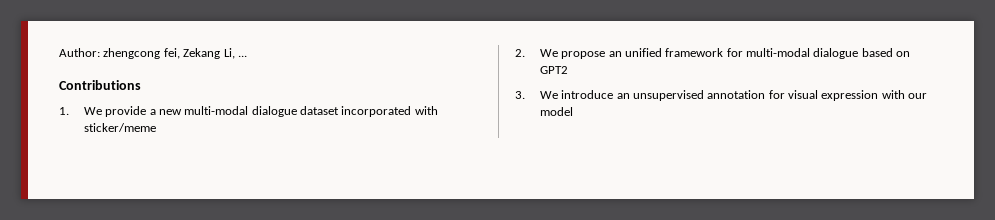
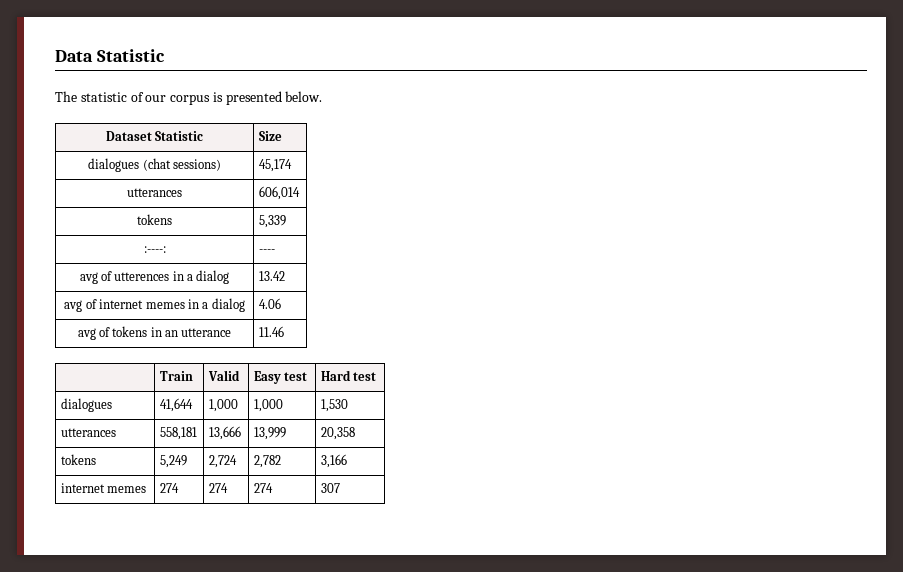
- Author: zhengcong fei, Zekang Li, ...
- Contributions
- 1. We provide a new multi-modal dialogue dataset incorporated with sticker/meme
- 2. We propose an unified framework for multi-modal dialogue based on GPT2
- 3. We introduce an unsupervised annotation for visual expression with our model
+ Data Statistic
+ The statistic of our corpus is presented below.
+ Dataset Statistic | Size
+ dialogues (chat sessions) | 45,174
+ utterances | 606,014
+ tokens | 5,339
+ :----: | ----
+ avg of utterences in a dialog | 13.42
+ avg of internet memes in a dialog | 4.06
+ avg of tokens in an utterance | 11.46
+ | Train | Valid | Easy test | Hard test
+ dialogues | 41,644 | 1,000 | 1,000 | 1,530
+ utterances | 558,181 | 13,666 | 13,999 | 20,358
+ tokens | 5,249 | 2,724 | 2,782 | 3,166
+ internet memes | 274 | 274 | 274 | 307

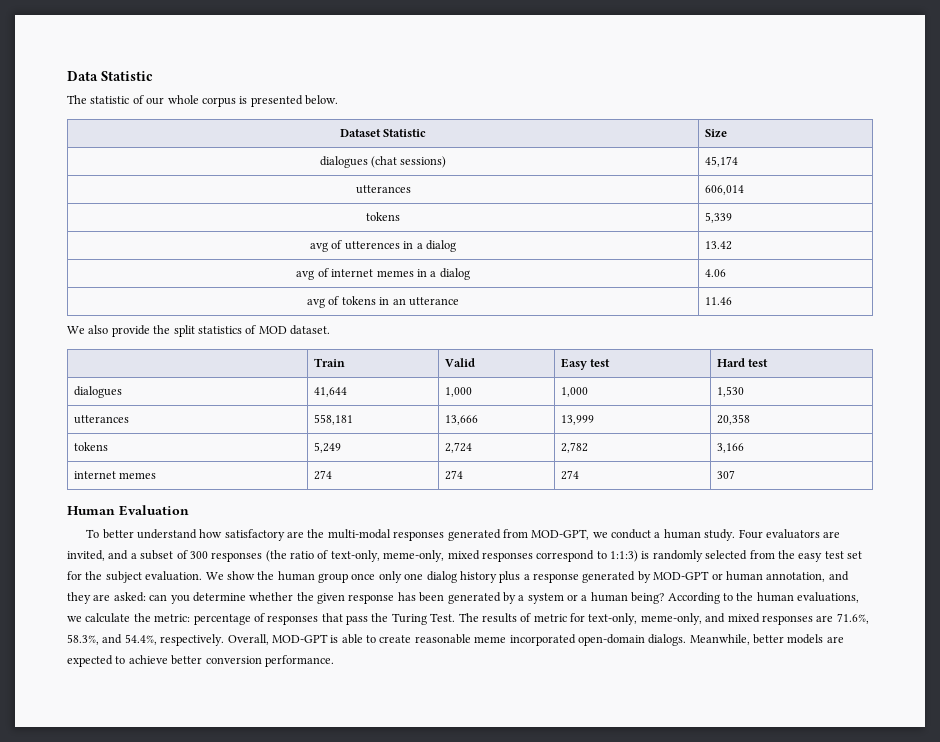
- The statistic of our corpus is presented below.
+ The statistic of our whole corpus is presented below.
- :----: | ----
+ We also provide the split statistics of MOD dataset.
+ Human Evaluation
+ To better understand how satisfactory are the multi-modal responses generated from MOD-GPT, we conduct a human study. Four evaluators are invited, and a subset of 300 responses (the ratio of text-only, meme-only, mixed responses correspond to 1:1:3) is randomly selected from the easy test set for the subject evaluation. We show the human group once only one dialog history plus a response generated by MOD-GPT or human annotation, and they are asked: can you determine whether the given response has been generated by a system or a human being? According to the human evaluations, we calculate the metric: percentage of responses that pass the Turing Test. The results of metric for text-only, meme-only, and mixed responses are 71.6%, 58.3%, and 54.4%, respectively. Overall, MOD-GPT is able to create reasonable meme incorporated open-domain dialogs. Meanwhile, better models are expected to achieve better conversion performance.

